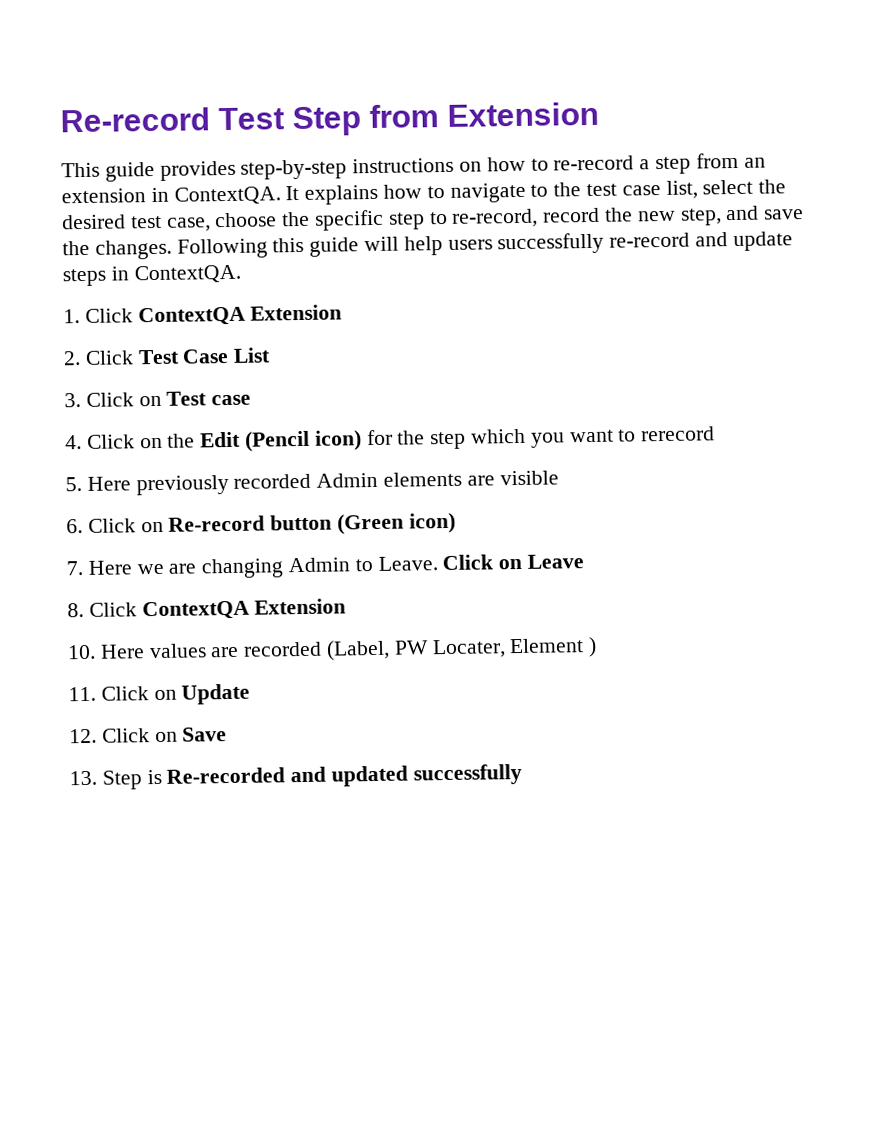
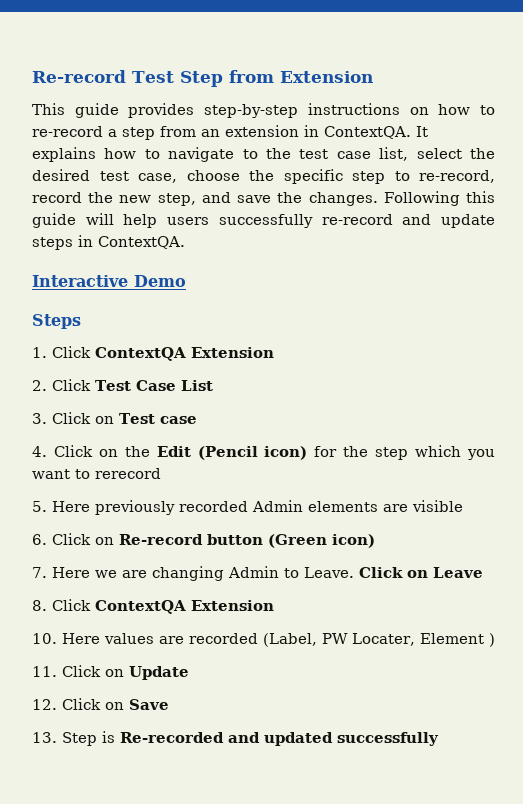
+ Interactive Demo
+ Steps

